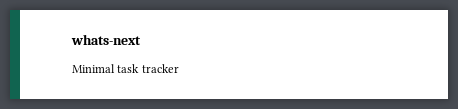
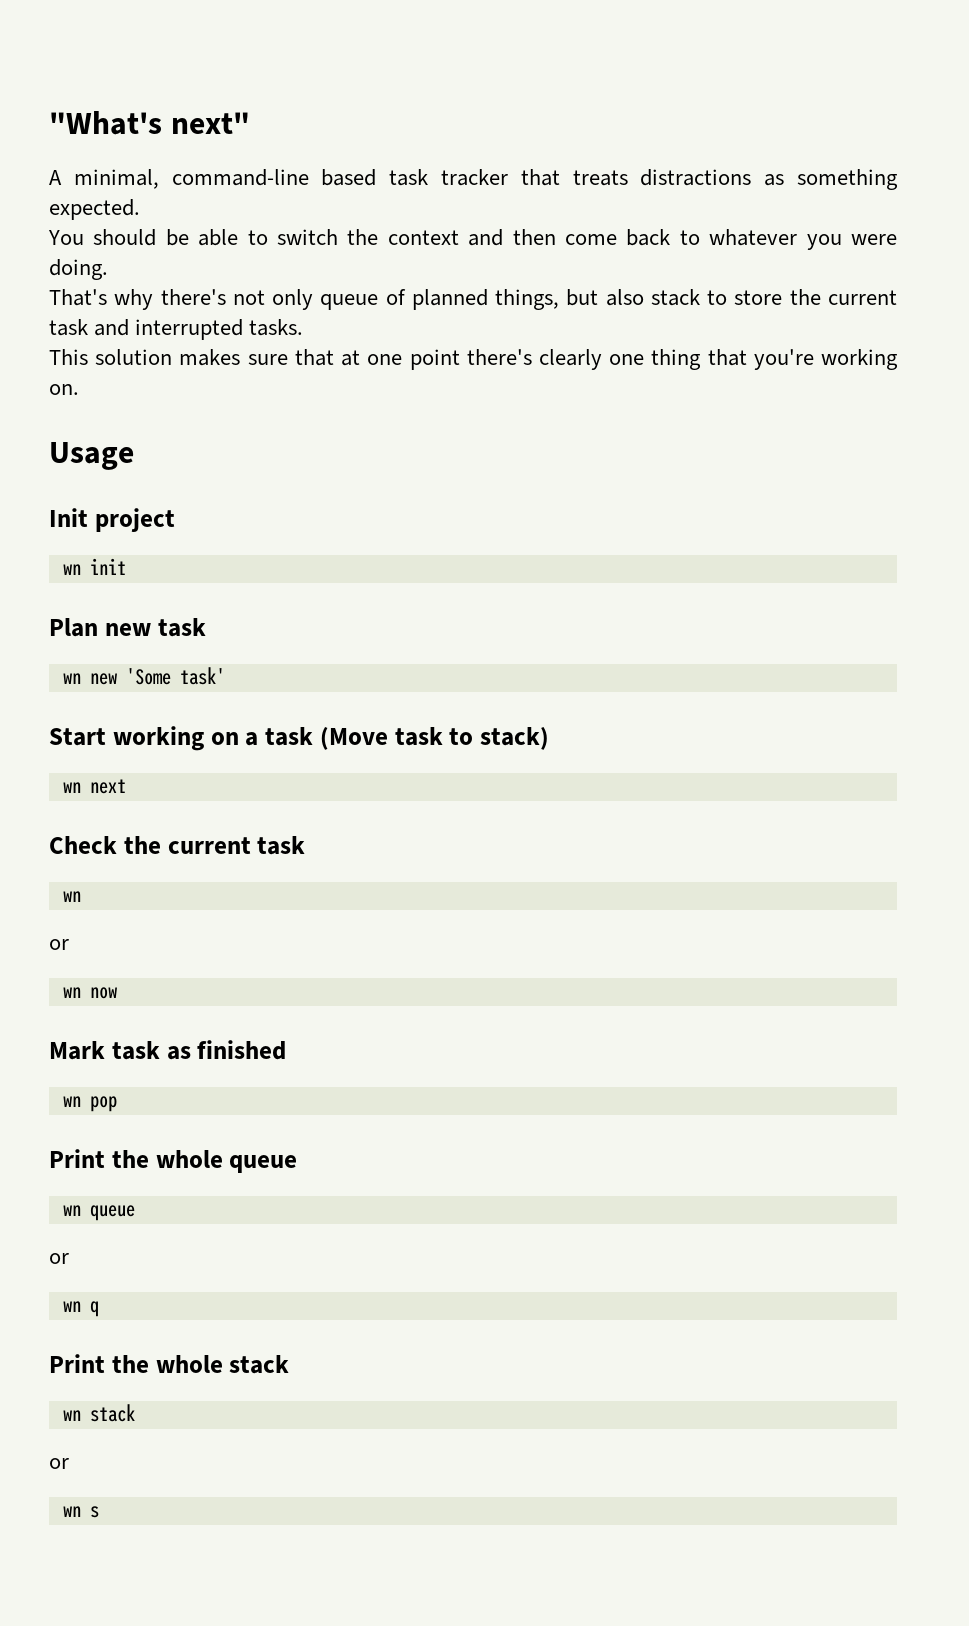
- whats-next
- Minimal task tracker
+ "What's next"
+ A minimal, command-line based task tracker that treats distractions as something expected.
+ You should be able to switch the context and then come back to whatever you were doing.
+ That's why there's not only queue of planned things, but also stack to store the current task and interrupted tasks.
+ This solution makes sure that at one point there's clearly one thing that you're working on.
+ Usage
+ Init project
+ wn init
+ Plan new task
+ wn new 'Some task'
+ Start working on a task (Move task to stack)
+ wn next
+ Check the current task
+ wn
+ or
+ wn now
+ Mark task as finished
+ wn pop
+ Print the whole queue
+ wn queue
+ or
+ wn q
+ Print the whole stack
+ wn stack
+ or
+ wn s

